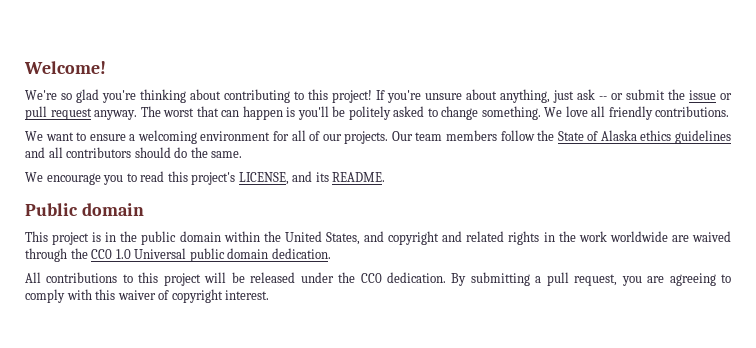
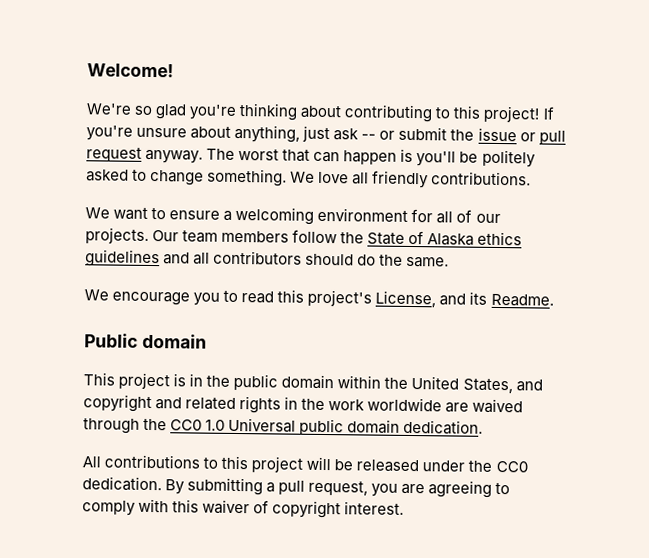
- We encourage you to read this project's LICENSE, and its README.
+ We encourage you to read this project's License, and its Readme.

